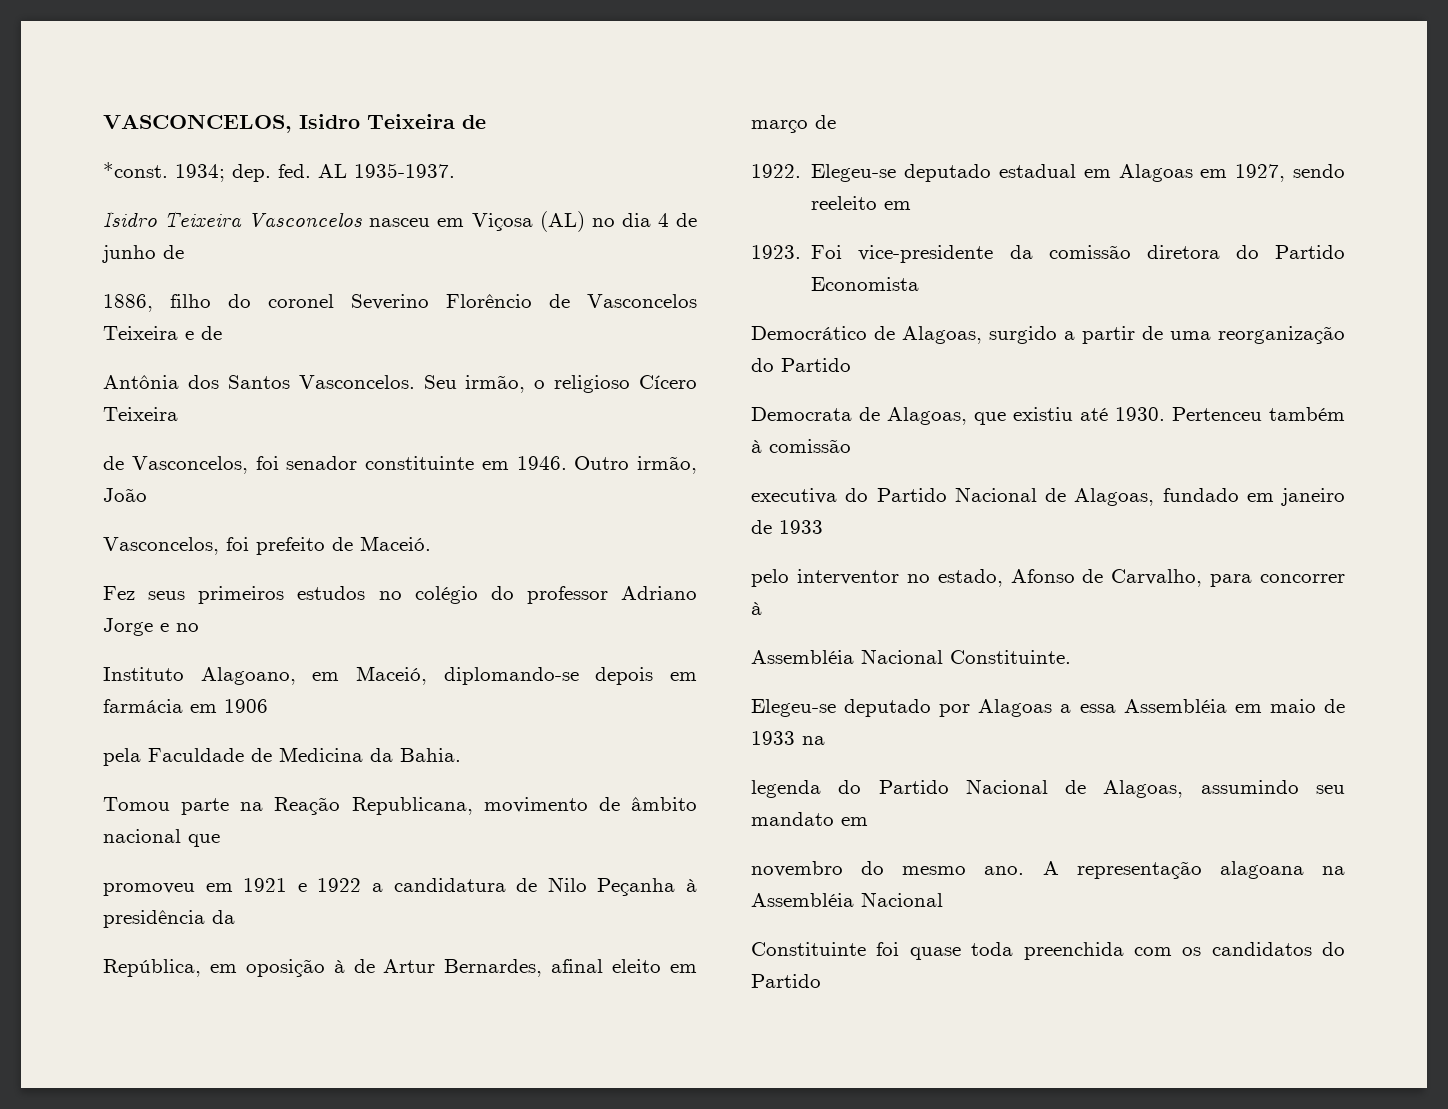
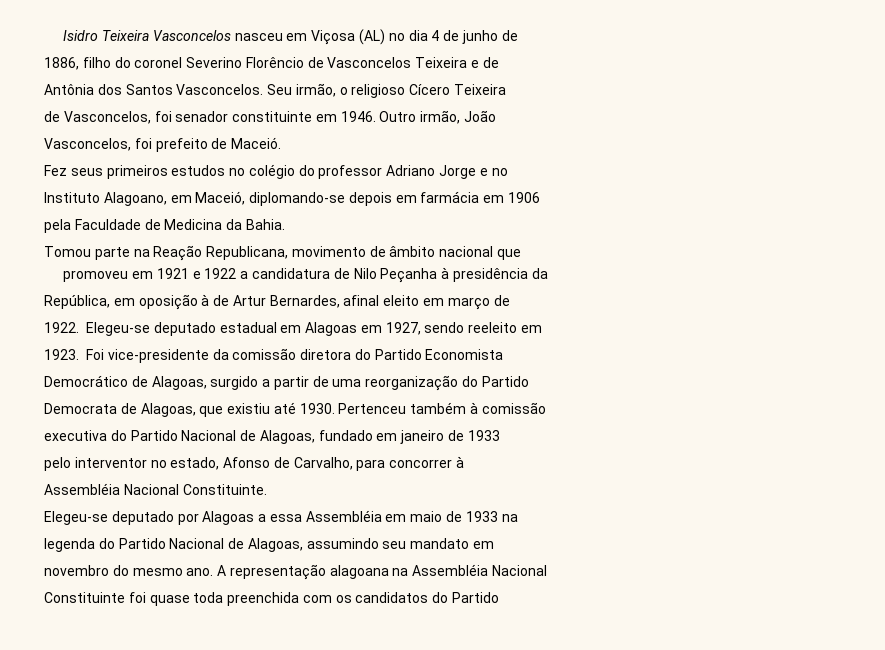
- VASCONCELOS, Isidro Teixeira de
- *const. 1934; dep. fed. AL 1935-1937.

